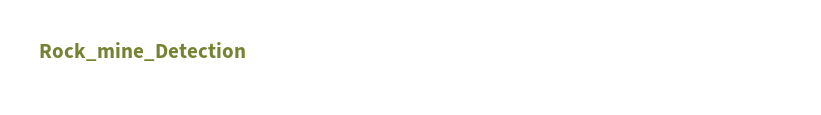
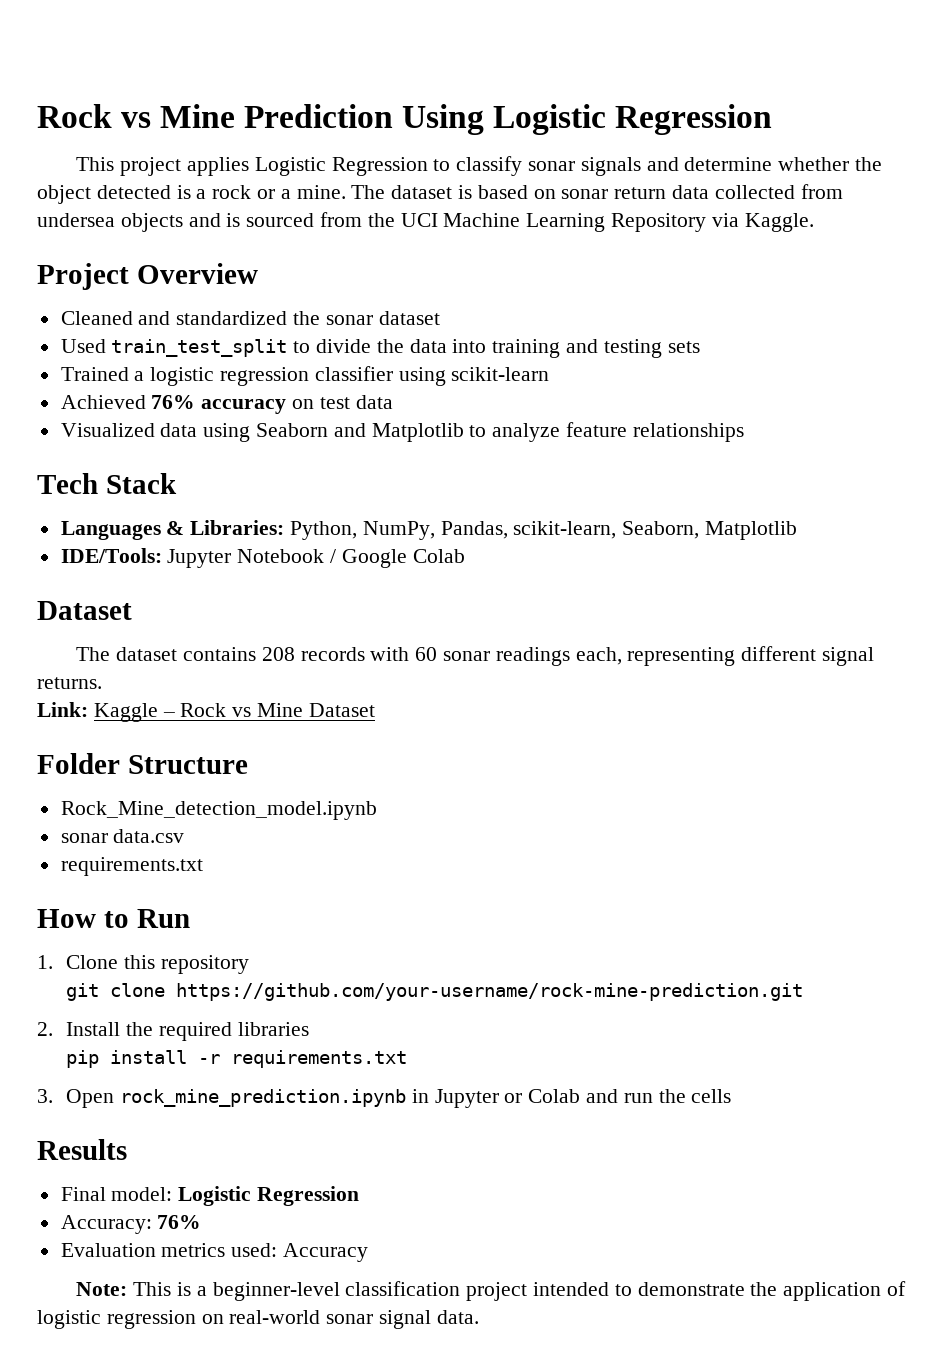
- Rock_mine_Detection
+ Rock vs Mine Prediction Using Logistic Regression
+ This project applies Logistic Regression to classify sonar signals and determine whether the object detected is a rock or a mine. The dataset is based on sonar return data collected from undersea objects and is sourced from the UCI Machine Learning Repository via Kaggle.
+ Project Overview
+ Cleaned and standardized the sonar dataset
+ Used train_test_split to divide the data into training and testing sets
+ Trained a logistic regression classifier using scikit-learn
+ Achieved 76% accuracy on test data
+ Visualized data using Seaborn and Matplotlib to analyze feature relationships
+ Tech Stack
+ Languages & Libraries: Python, NumPy, Pandas, scikit-learn, Seaborn, Matplotlib
+ IDE/Tools: Jupyter Notebook / Google Colab
+ Dataset
+ The dataset contains 208 records with 60 sonar readings each, representing different signal returns.
+ Link: Kaggle – Rock vs Mine Dataset
+ Folder Structure
+ Rock_Mine_detection_model.ipynb
+ sonar data.csv
+ requirements.txt
+ How to Run
+ 1. Clone this repository
+ git clone https://github.com/your-username/rock-mine-prediction.git
+ 2. Install the required libraries
+ pip install -r requirements.txt
+ 3. Open rock_mine_prediction.ipynb in Jupyter or Colab and run the cells
+ Results
+ Final model: Logistic Regression
+ Accuracy: 76%
+ Evaluation metrics used: Accuracy
+ Note: This is a beginner-level classification project intended to demonstrate the application of logistic regression on real-world sonar signal data.

